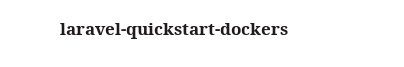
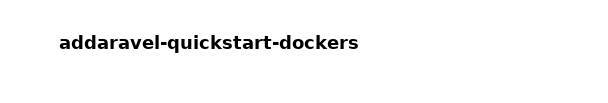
- laravel-quickstart-dockers
+ addaravel-quickstart-dockers

